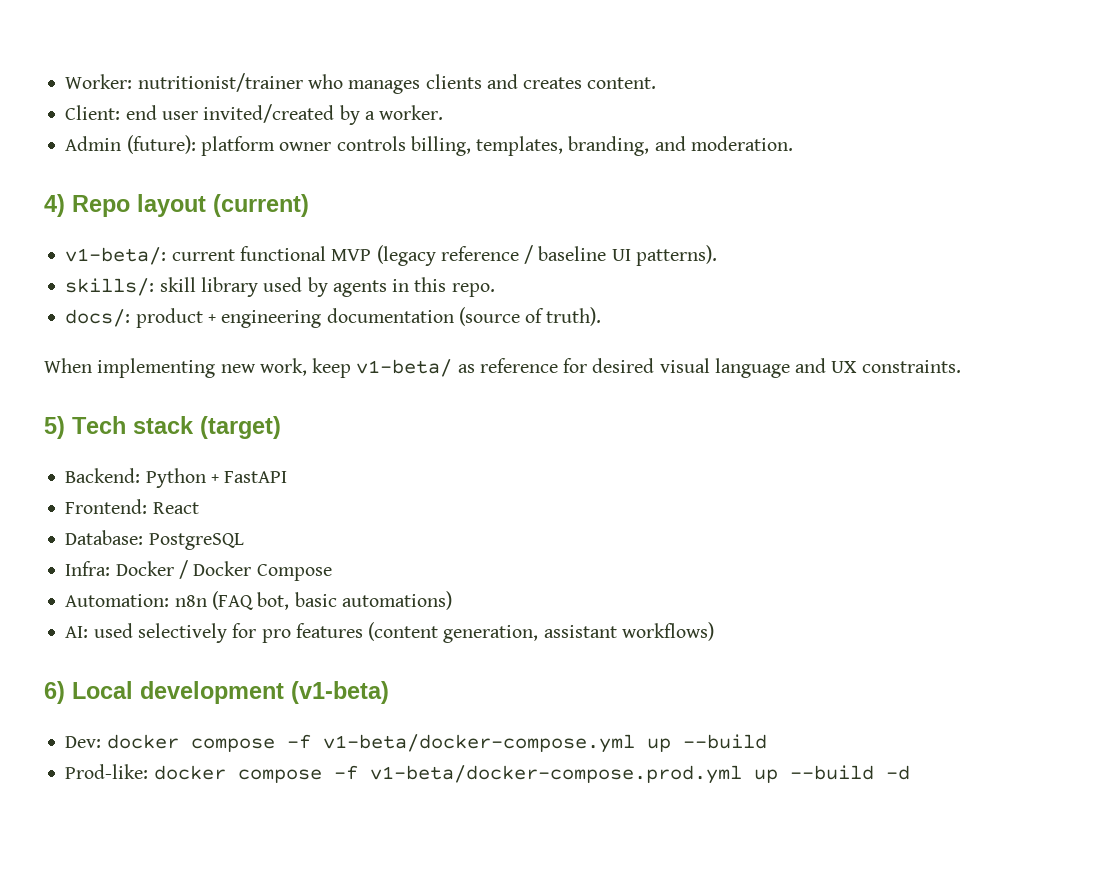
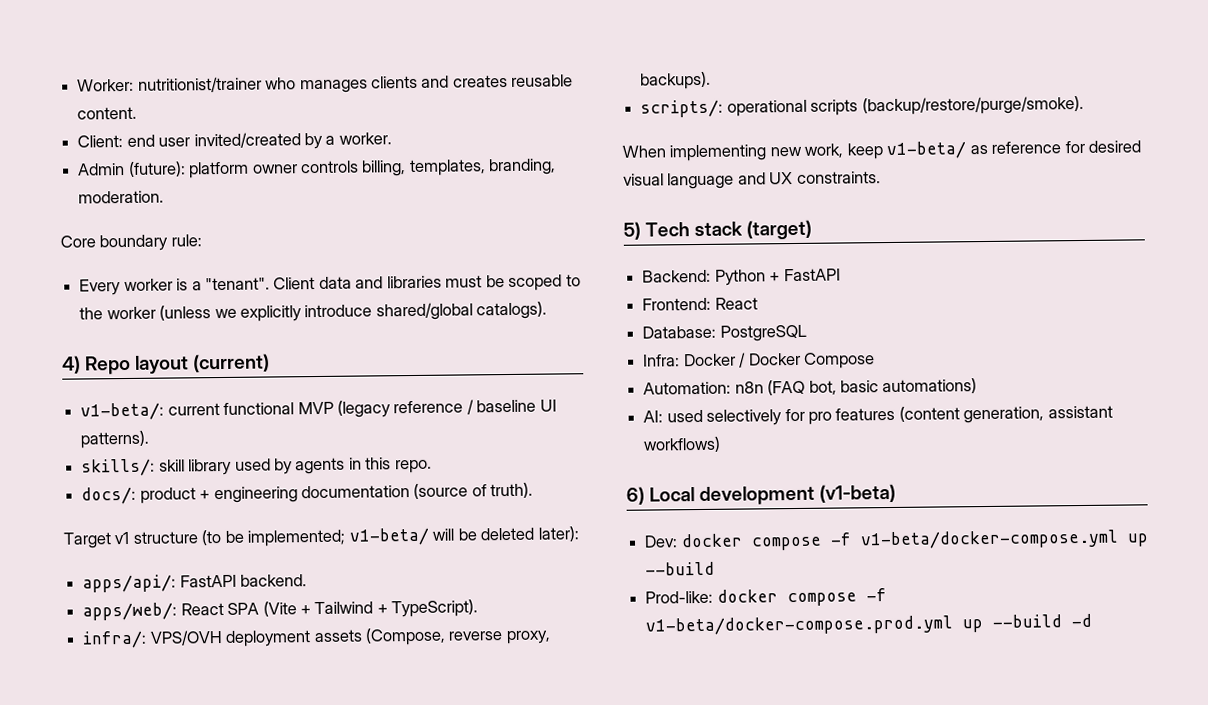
- Worker: nutritionist/trainer who manages clients and creates content.
+ Worker: nutritionist/trainer who manages clients and creates reusable content.
- Admin (future): platform owner controls billing, templates, branding, and moderation.
+ Admin (future): platform owner controls billing, templates, branding, moderation.
+ Core boundary rule:
+ Every worker is a "tenant". Client data and libraries must be scoped to the worker (unless we explicitly introduce shared/global catalogs).
+ Target v1 structure (to be implemented; v1-beta/ will be deleted later):
+ apps/api/: FastAPI backend.
+ apps/web/: React SPA (Vite + Tailwind + TypeScript).
+ infra/: VPS/OVH deployment assets (Compose, reverse proxy, backups).
+ scripts/: operational scripts (backup/restore/purge/smoke).

